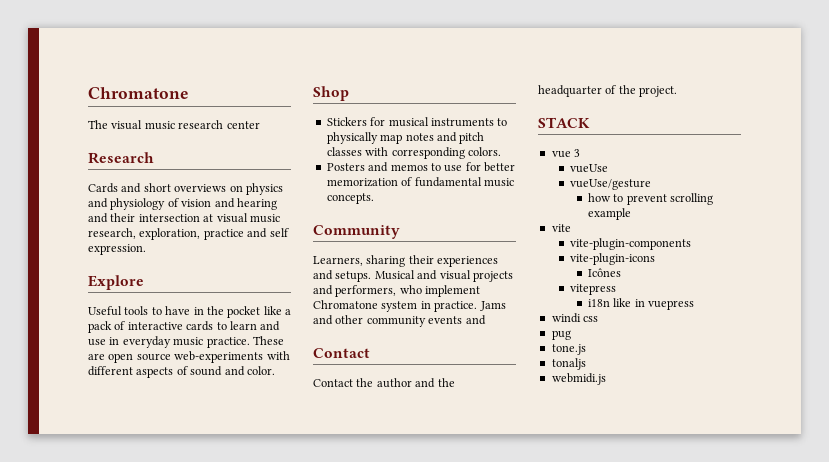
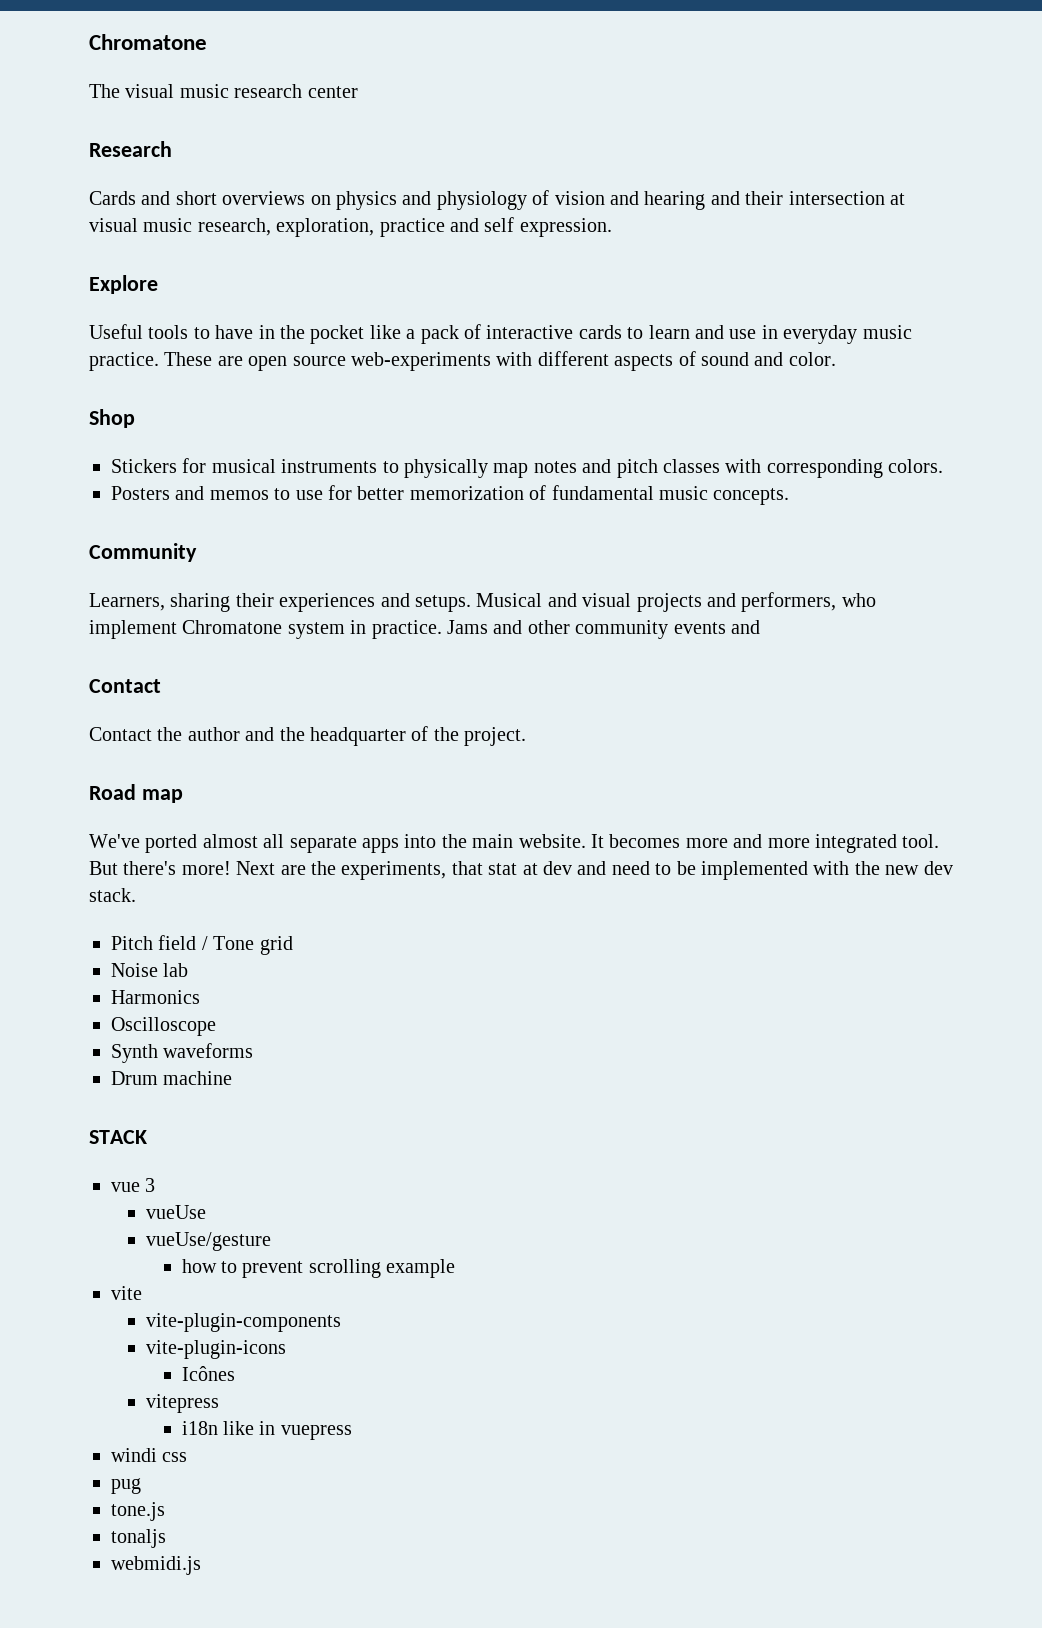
+ Road map
+ We've ported almost all separate apps into the main website. It becomes more and more integrated tool. But there's more! Next are the experiments, that stat at dev and need to be implemented with the new dev stack.
+ Pitch field / Tone grid
+ Noise lab
+ Harmonics
+ Oscilloscope
+ Synth waveforms
+ Drum machine

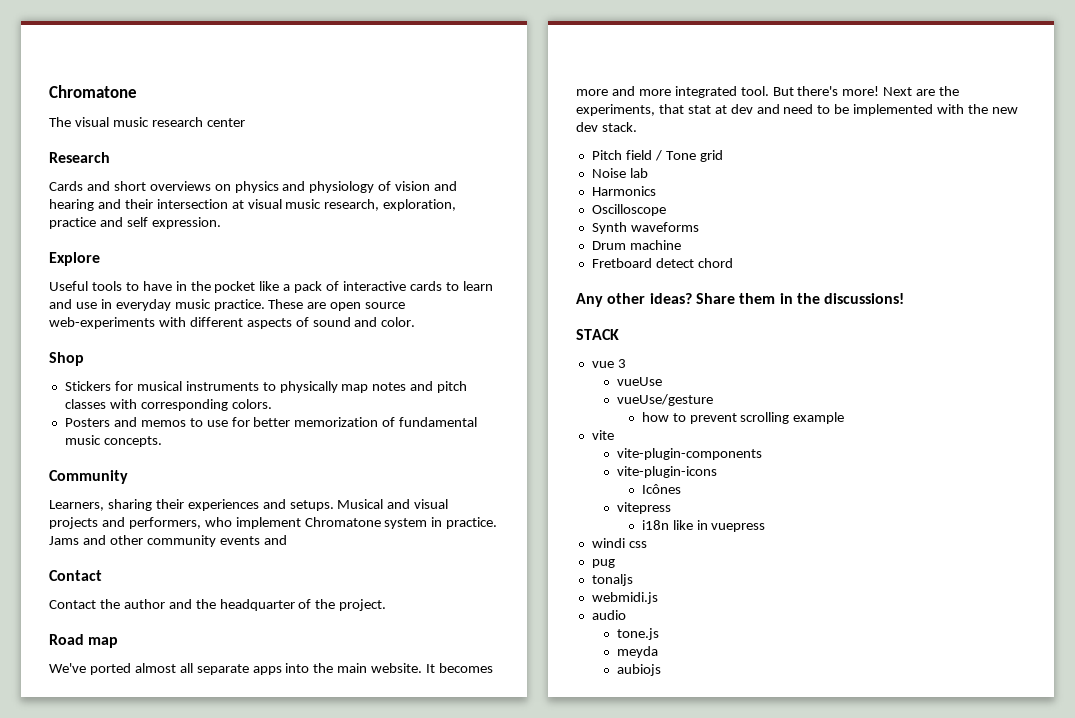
+ Fretboard detect chord
+ Any other ideas? Share them in the discussions!
- tone.js
+ audio
+ tone.js
+ meyda
+ aubiojs

